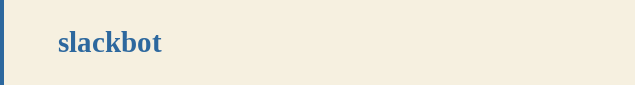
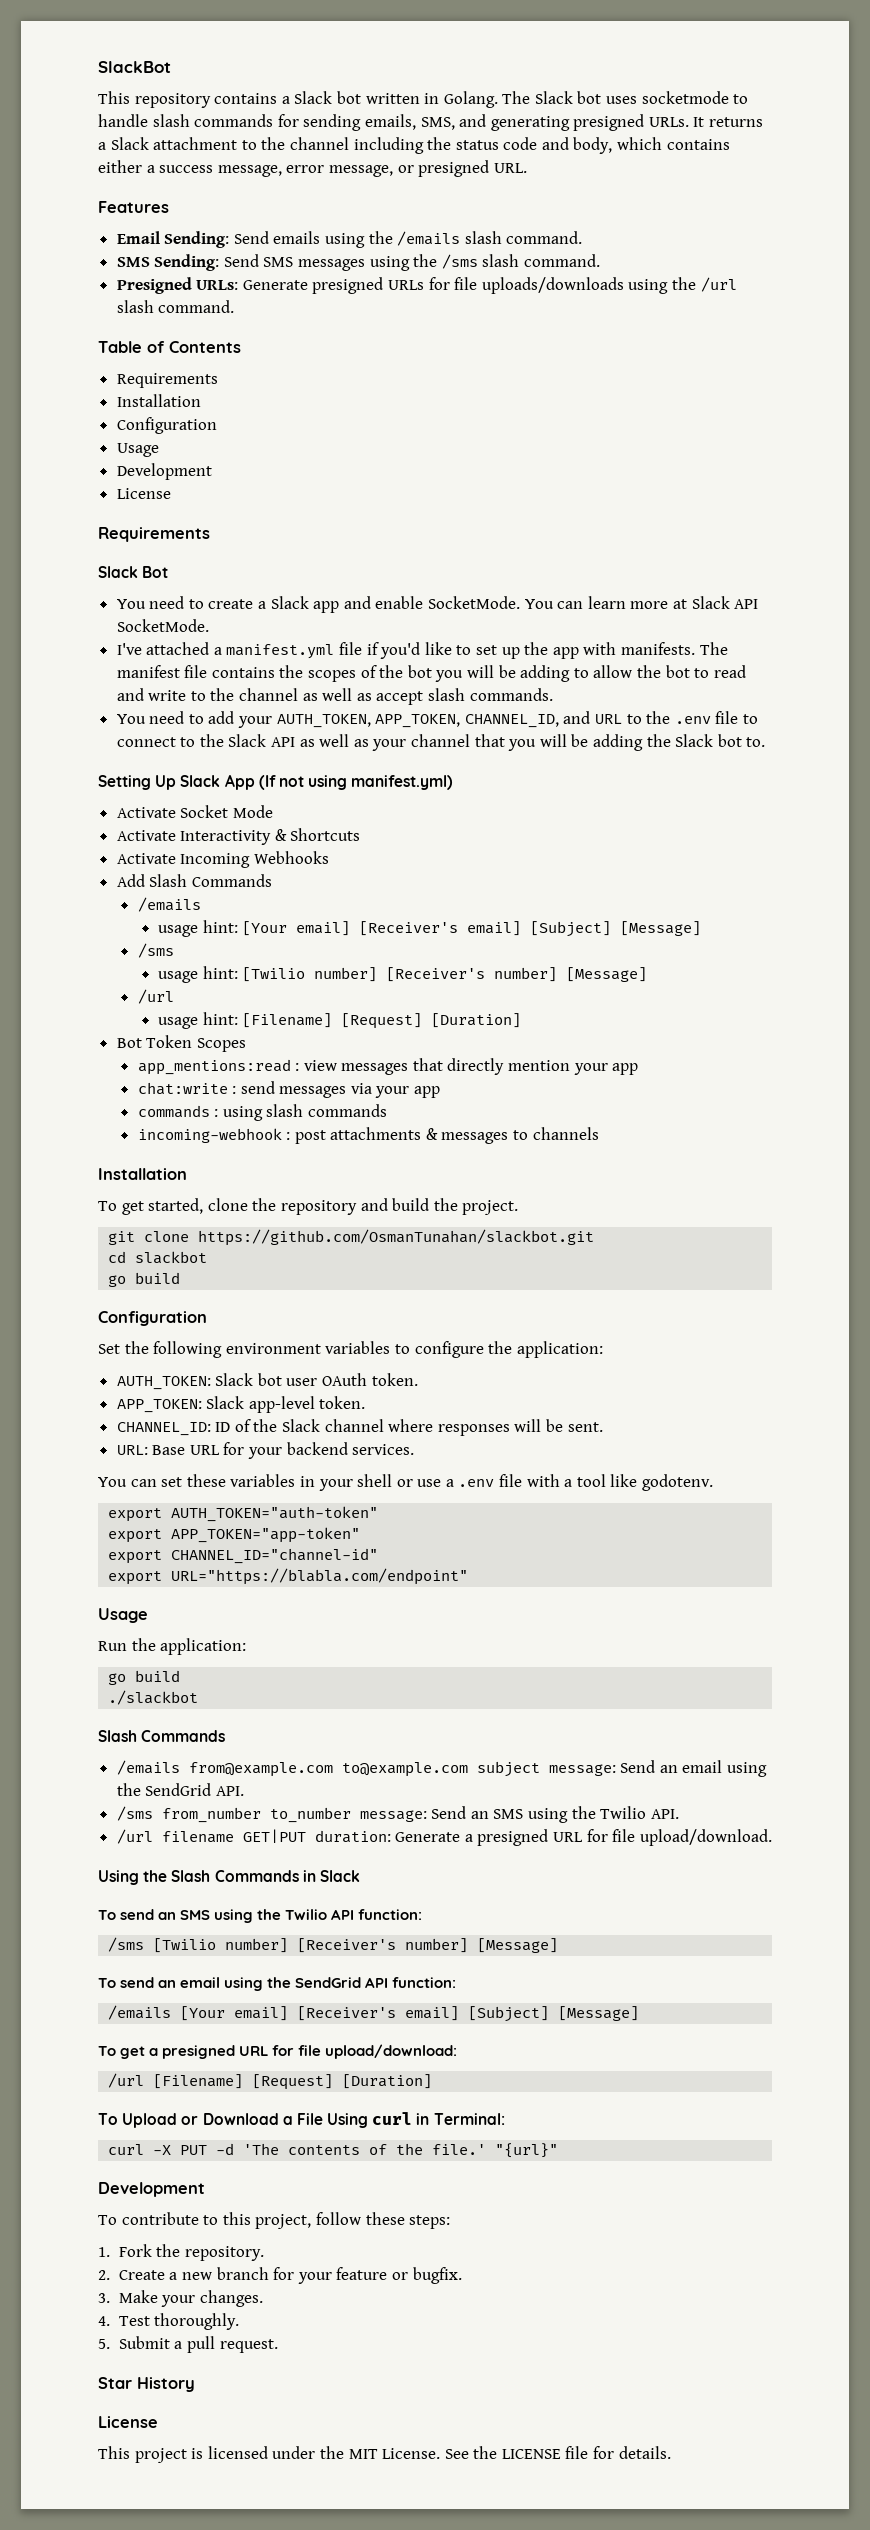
- slackbot
+ SlackBot
+ This repository contains a Slack bot written in Golang. The Slack bot uses socketmode to handle slash commands for sending emails, SMS, and generating presigned URLs. It returns a Slack attachment to the channel including the status code and body, which contains either a success message, error message, or presigned URL.
+ Features
+ Email Sending: Send emails using the /emails slash command.
+ SMS Sending: Send SMS messages using the /sms slash command.
+ Presigned URLs: Generate presigned URLs for file uploads/downloads using the /url slash command.
+ Table of Contents
+ Requirements
+ Installation
+ Configuration
+ Usage
+ Development
+ License
+ Requirements
+ Slack Bot
+ You need to create a Slack app and enable SocketMode. You can learn more at Slack API SocketMode.
+ I've attached a manifest.yml file if you'd like to set up the app with manifests. The manifest file contains the scopes of the bot you will be adding to allow the bot to read and write to the channel as well as accept slash commands.
+ You need to add your AUTH_TOKEN, APP_TOKEN, CHANNEL_ID, and URL to the .env file to connect to the Slack API as well as your channel that you will be adding the Slack bot to.
+ Setting Up Slack App (If not using manifest.yml)
+ Activate Socket Mode
+ Activate Interactivity & Shortcuts
+ Activate Incoming Webhooks
+ Add Slash Commands
+ /emails
+ usage hint: [Your email] [Receiver's email] [Subject] [Message]
+ /sms
+ usage hint: [Twilio number] [Receiver's number] [Message]
+ /url
+ usage hint: [Filename] [Request] [Duration]
+ Bot Token Scopes
+ app_mentions:read : view messages that directly mention your app
+ chat:write : send messages via your app
+ commands : using slash commands
+ incoming-webhook : post attachments & messages to channels
+ Installation
+ To get started, clone the repository and build the project.
+ git clone https://github.com/OsmanTunahan/slackbot.git
+ cd slackbot
+ go build
+ Configuration
+ Set the following environment variables to configure the application:
+ AUTH_TOKEN: Slack bot user OAuth token.
+ APP_TOKEN: Slack app-level token.
+ CHANNEL_ID: ID of the Slack channel where responses will be sent.
+ URL: Base URL for your backend services.
+ You can set these variables in your shell or use a .env file with a tool like godotenv.
+ export AUTH_TOKEN="auth-token"
+ export APP_TOKEN="app-token"
+ export CHANNEL_ID="channel-id"
+ export URL="https://blabla.com/endpoint"
+ Usage
+ Run the application:
+ go build
+ ./slackbot
+ Slash Commands
+ /emails from@example.com to@example.com subject message: Send an email using the SendGrid API.
+ /sms from_number to_number message: Send an SMS using the Twilio API.
+ /url filename GET|PUT duration: Generate a presigned URL for file upload/download.
+ Using the Slash Commands in Slack
+ To send an SMS using the Twilio API function:
+ /sms [Twilio number] [Receiver's number] [Message]
+ To send an email using the SendGrid API function:
+ /emails [Your email] [Receiver's email] [Subject] [Message]
+ To get a presigned URL for file upload/download:
+ /url [Filename] [Request] [Duration]
+ To Upload or Download a File Using curl in Terminal:
+ curl -X PUT -d 'The contents of the file.' "{url}"
+ Development
+ To contribute to this project, follow these steps:
+ 1. Fork the repository.
+ 2. Create a new branch for your feature or bugfix.
+ 3. Make your changes.
+ 4. Test thoroughly.
+ 5. Submit a pull request.
+ Star History
+ License
+ This project is licensed under the MIT License. See the LICENSE file for details.

